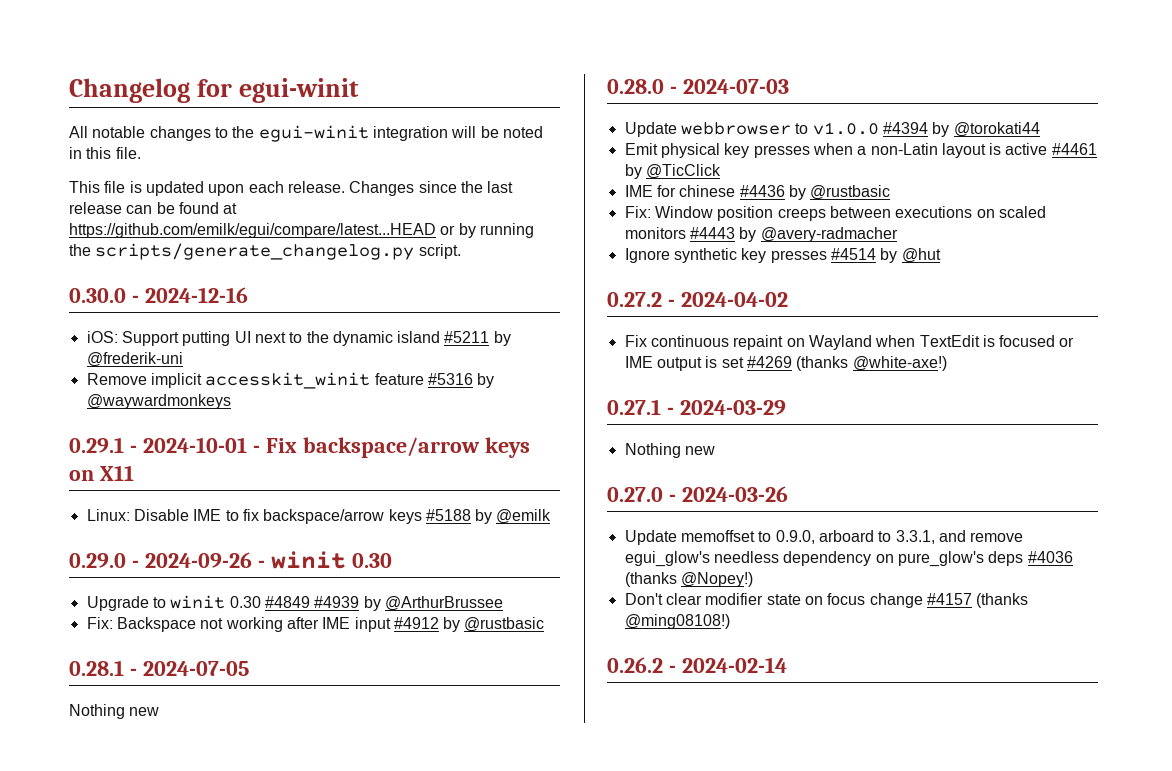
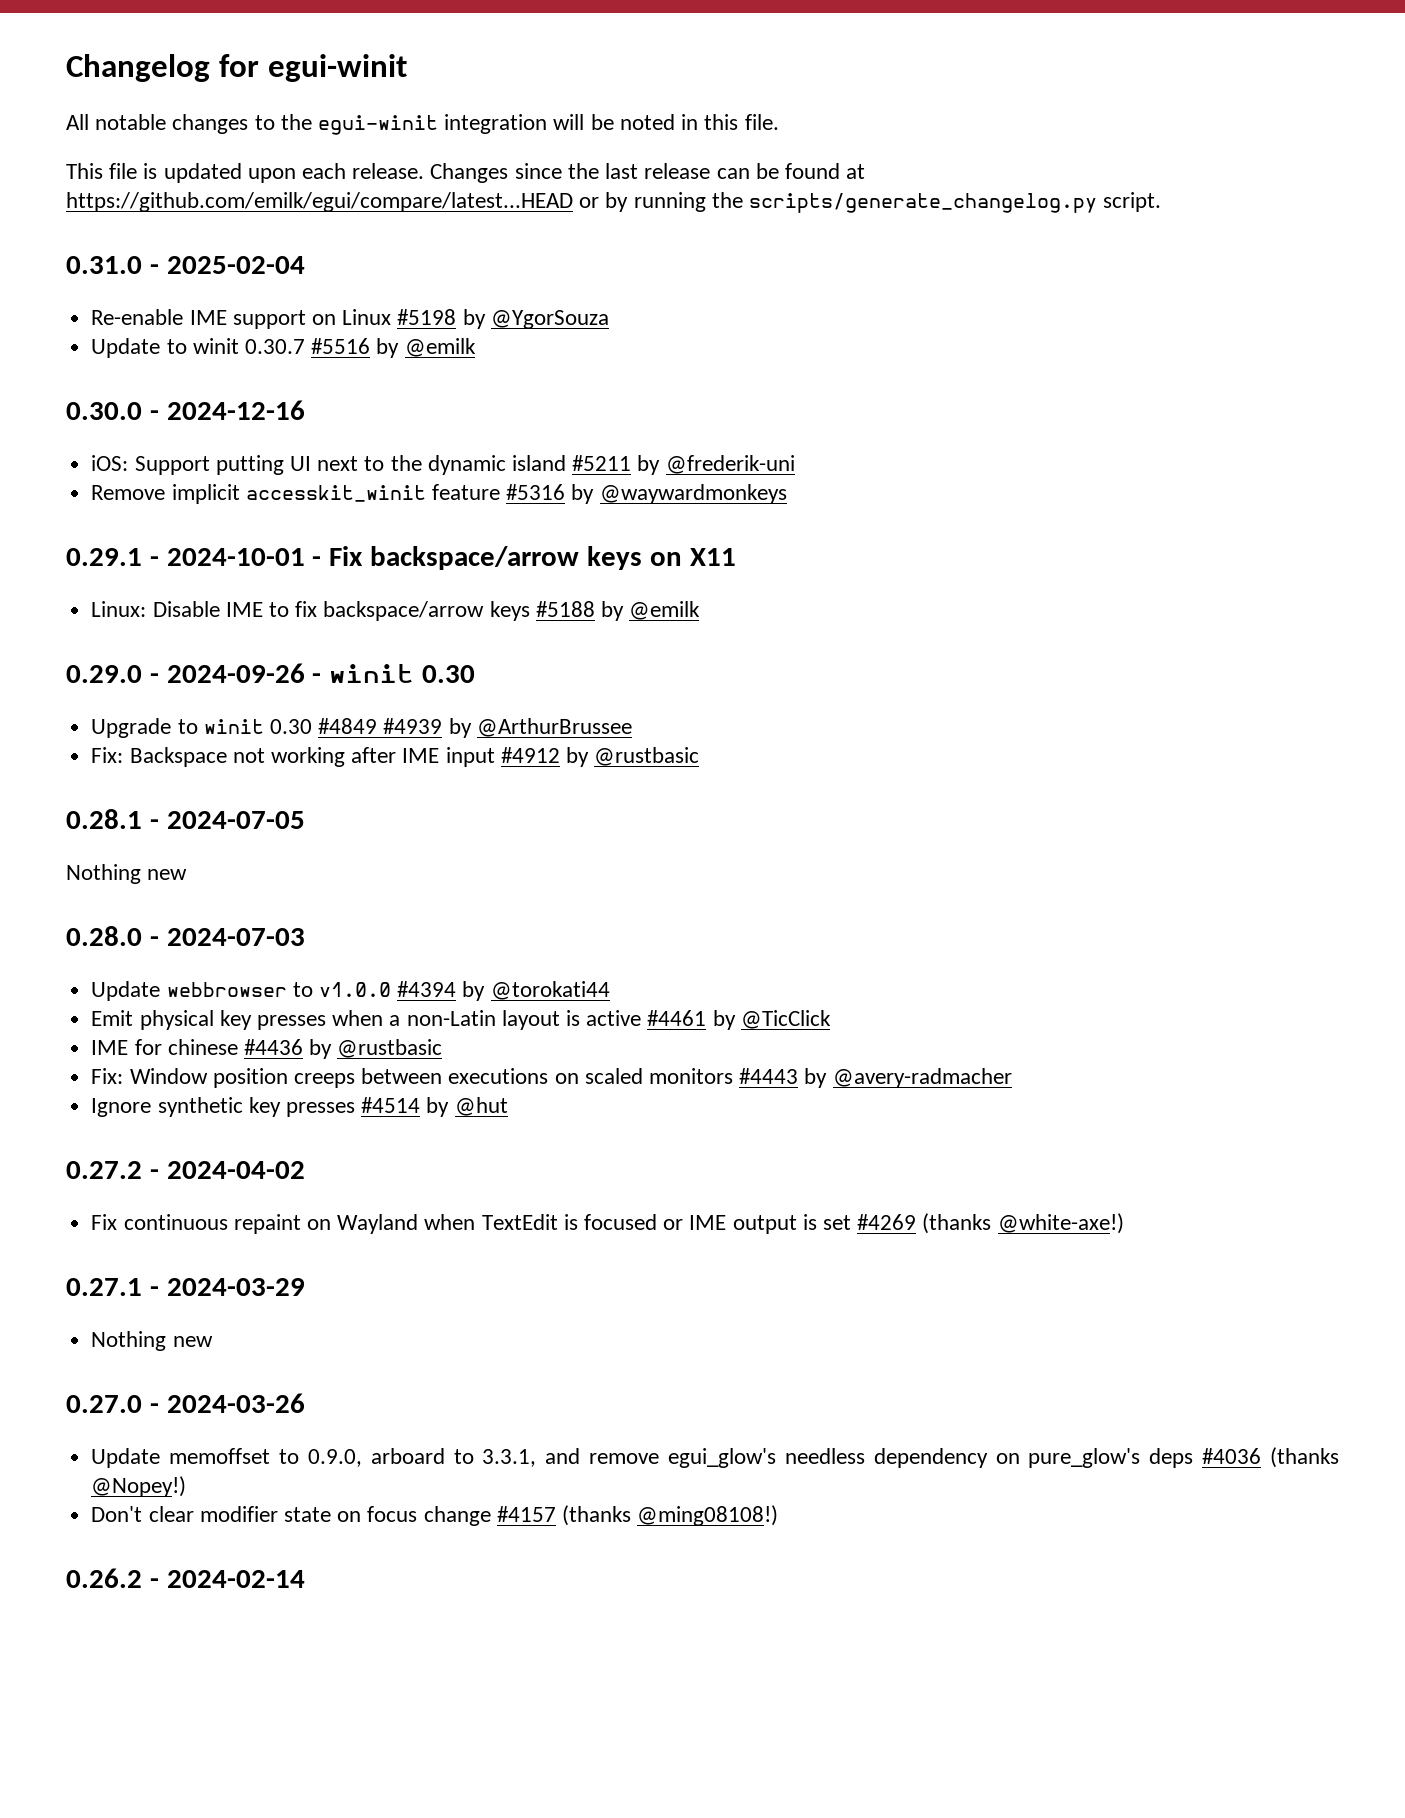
+ 0.31.0 - 2025-02-04
+ Re-enable IME support on Linux #5198 by @YgorSouza
+ Update to winit 0.30.7 #5516 by @emilk

